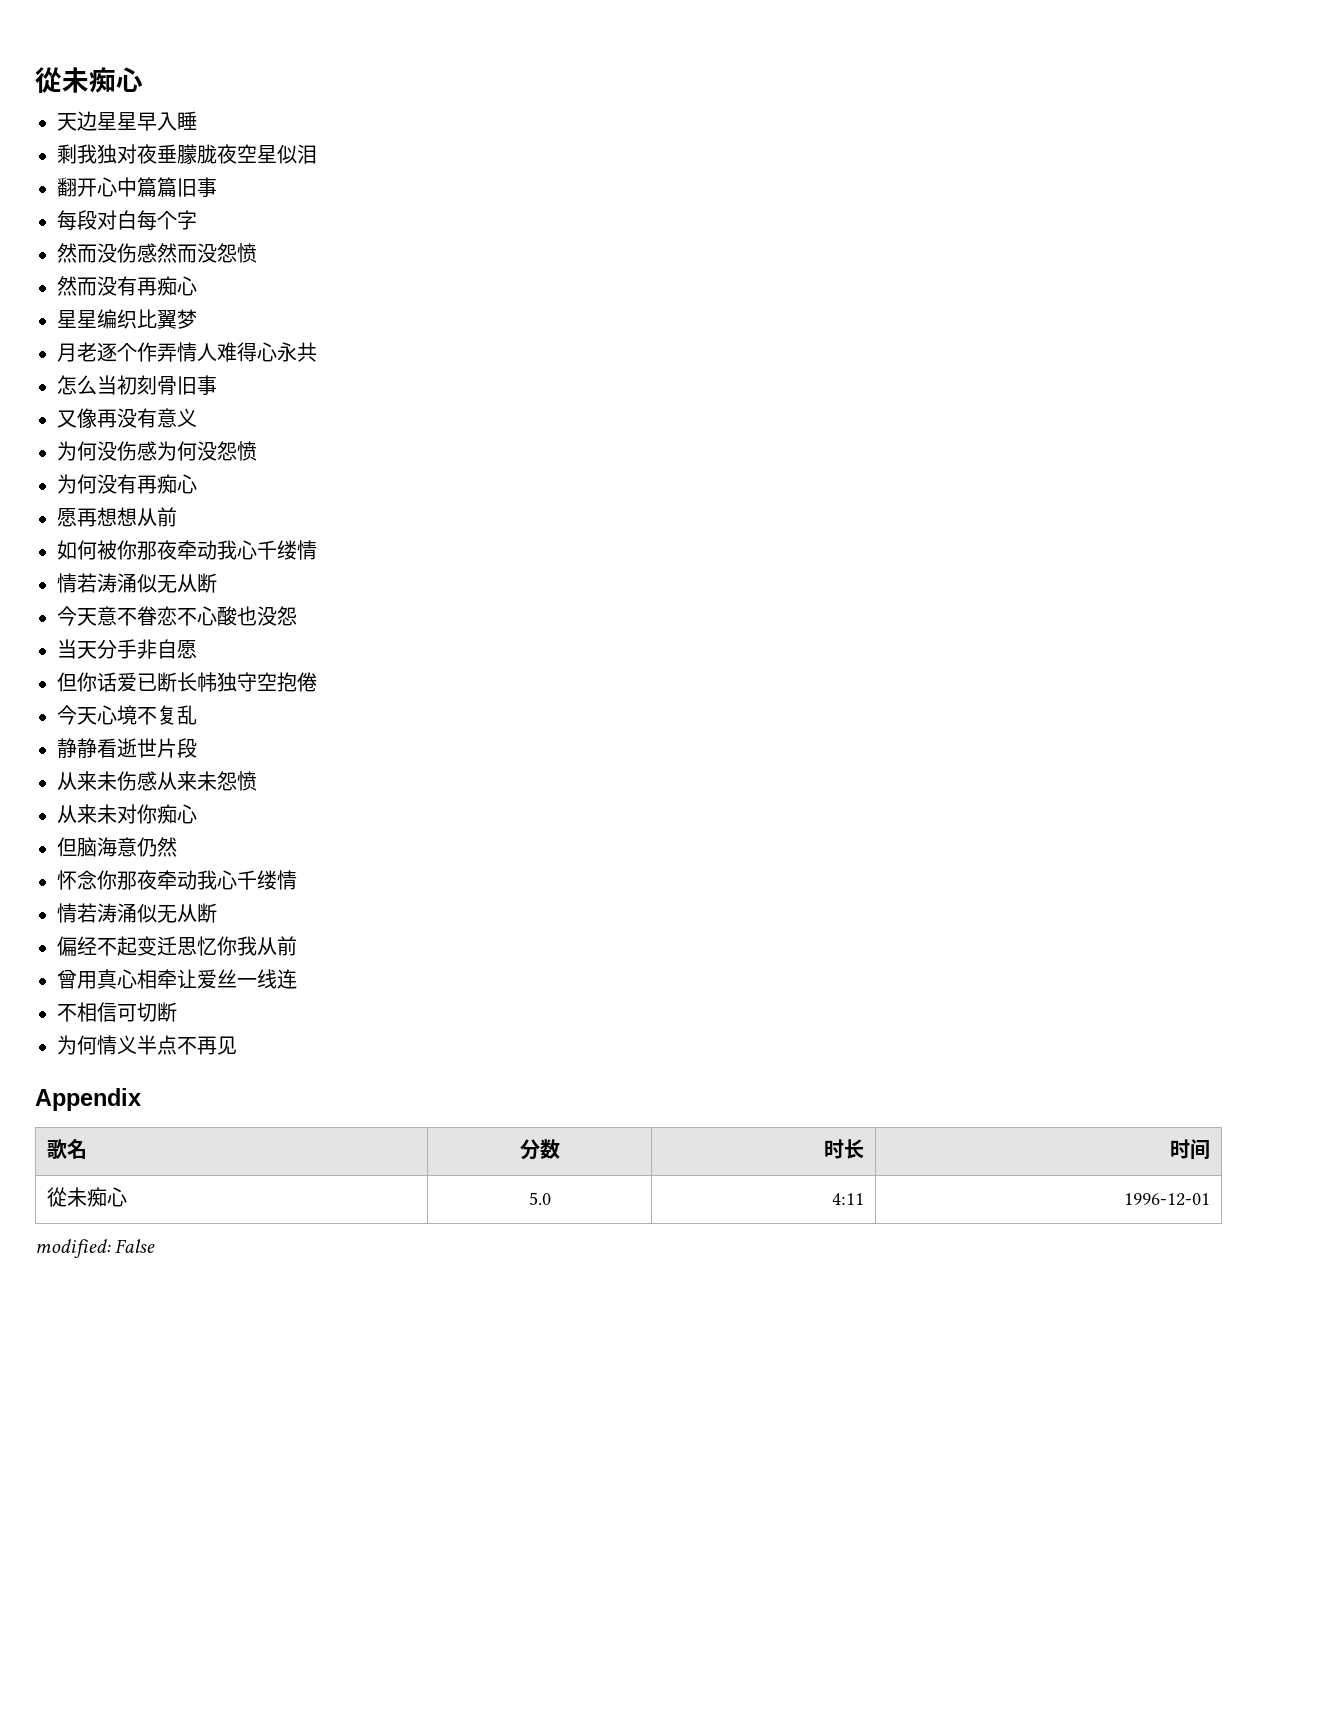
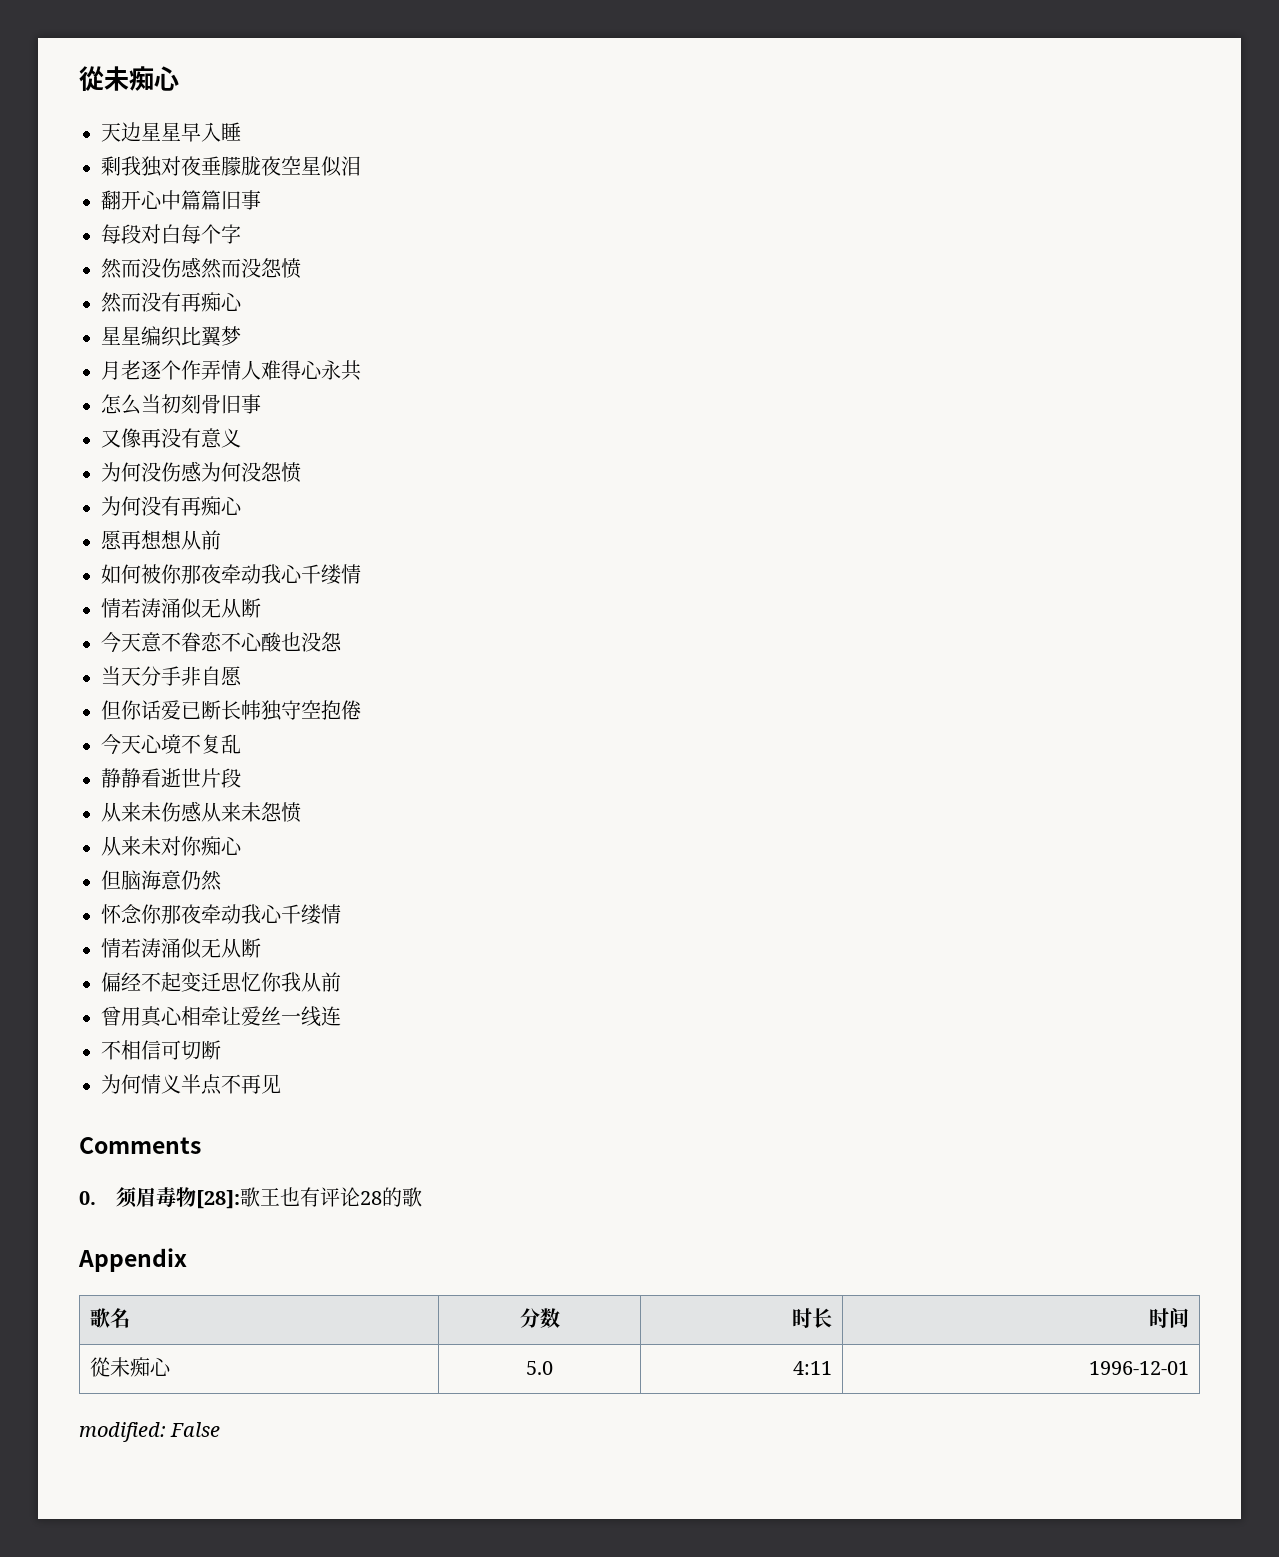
+ Comments
+ 0.须眉毒物[28]:歌王也有评论28的歌

